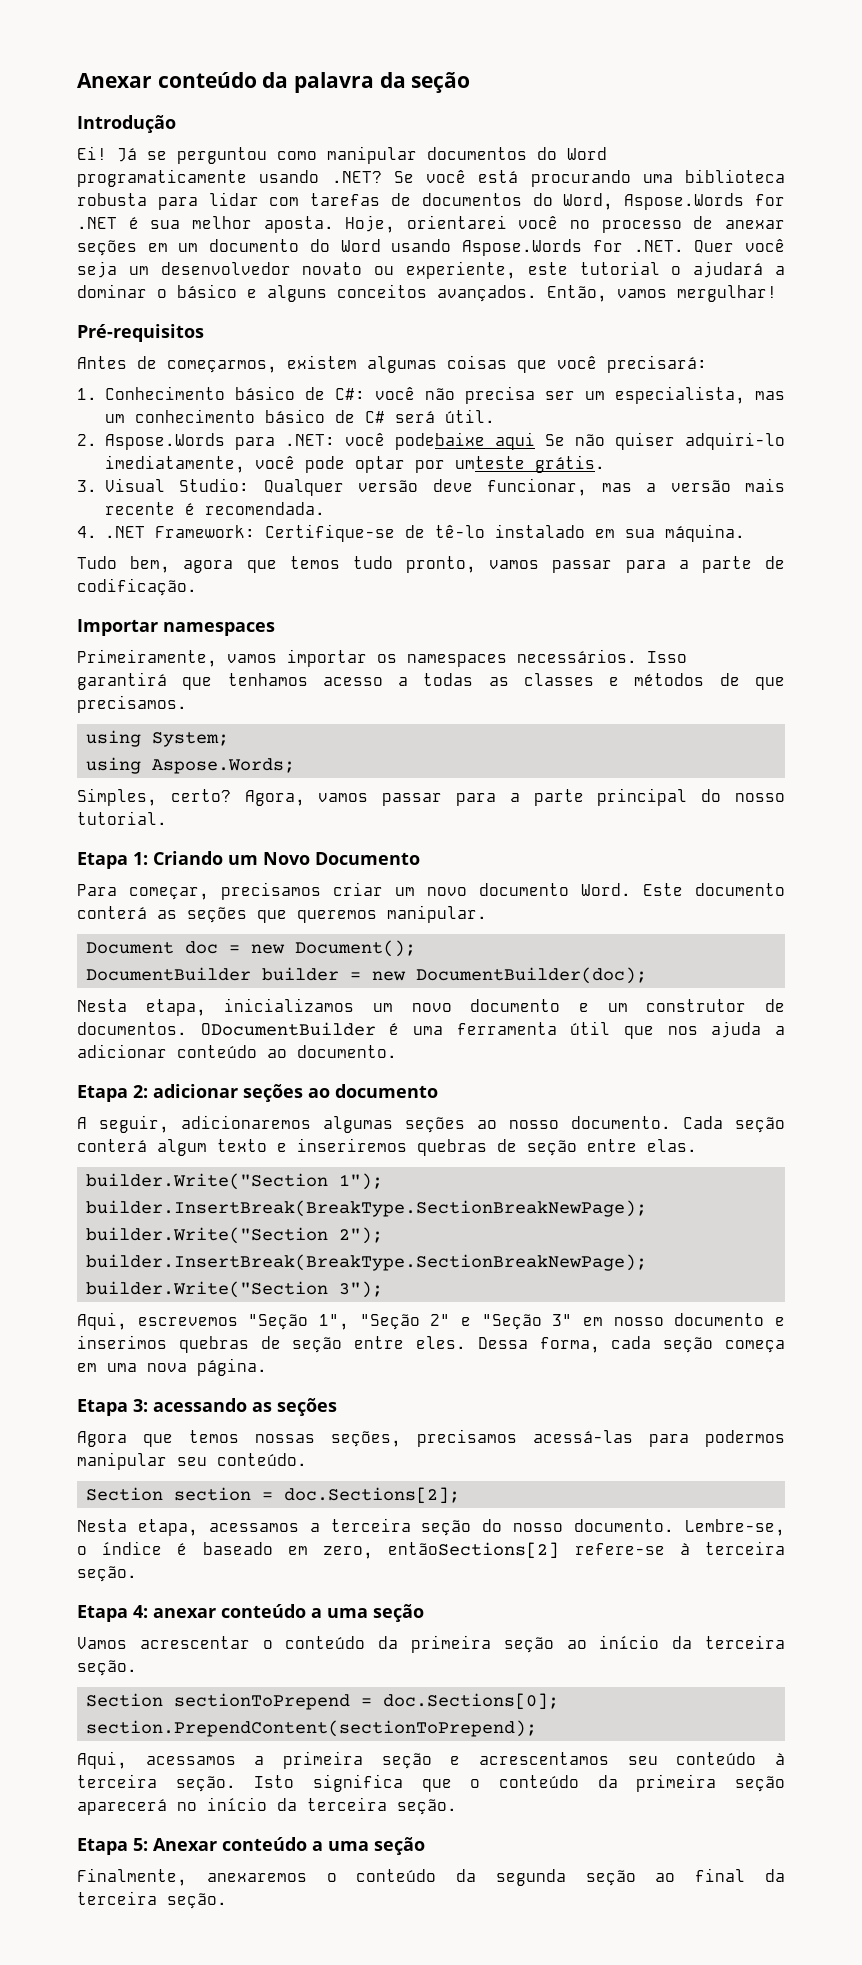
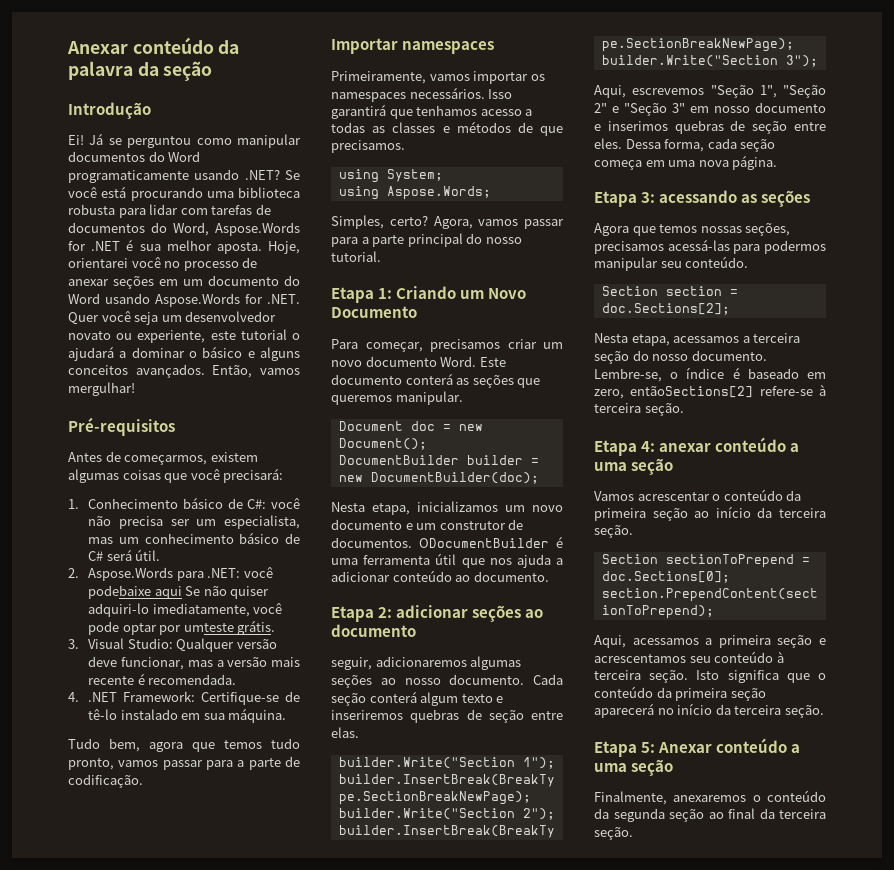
- A seguir, adicionaremos algumas seções ao nosso documento.
+ seguir, adicionaremos algumas seções ao nosso documento.

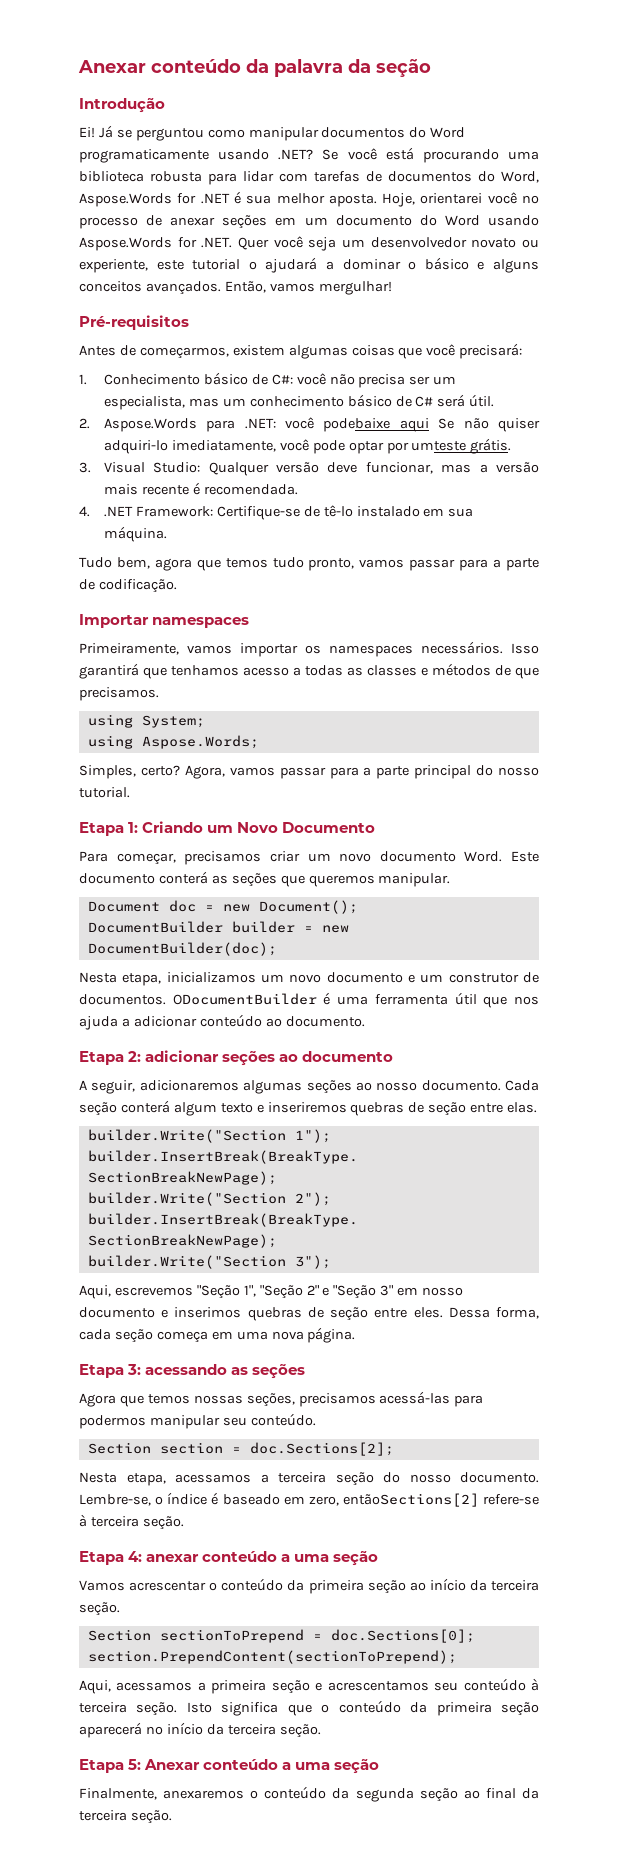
- seguir, adicionaremos algumas seções ao nosso documento.
+ A seguir, adicionaremos algumas seções ao nosso documento.

